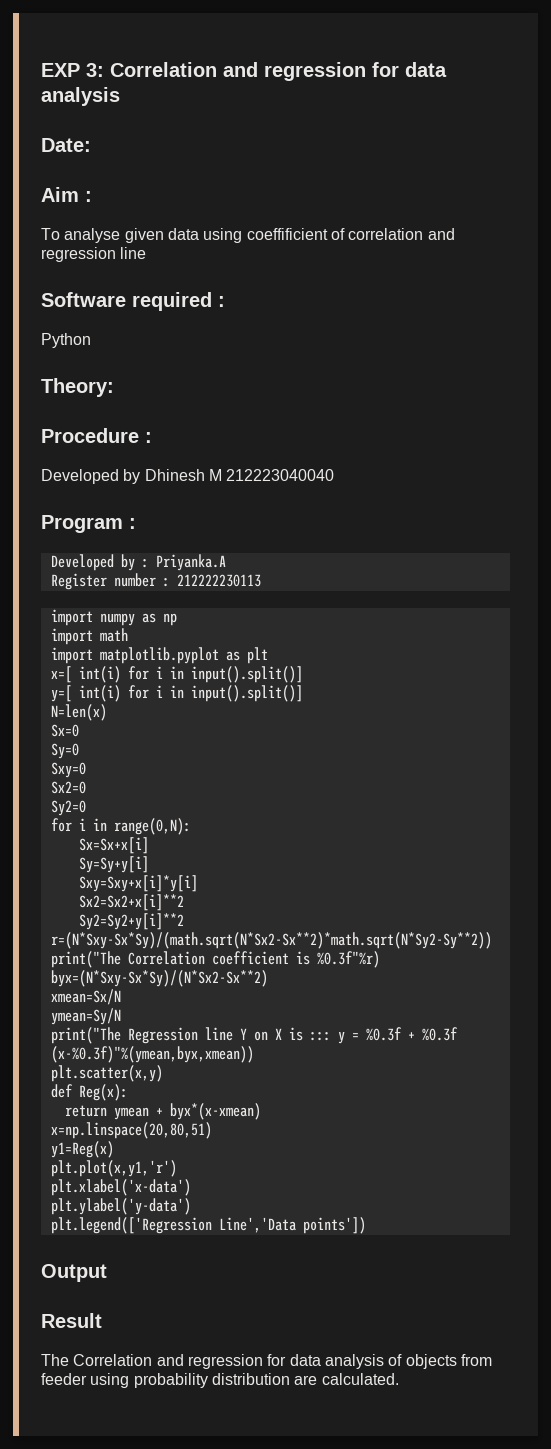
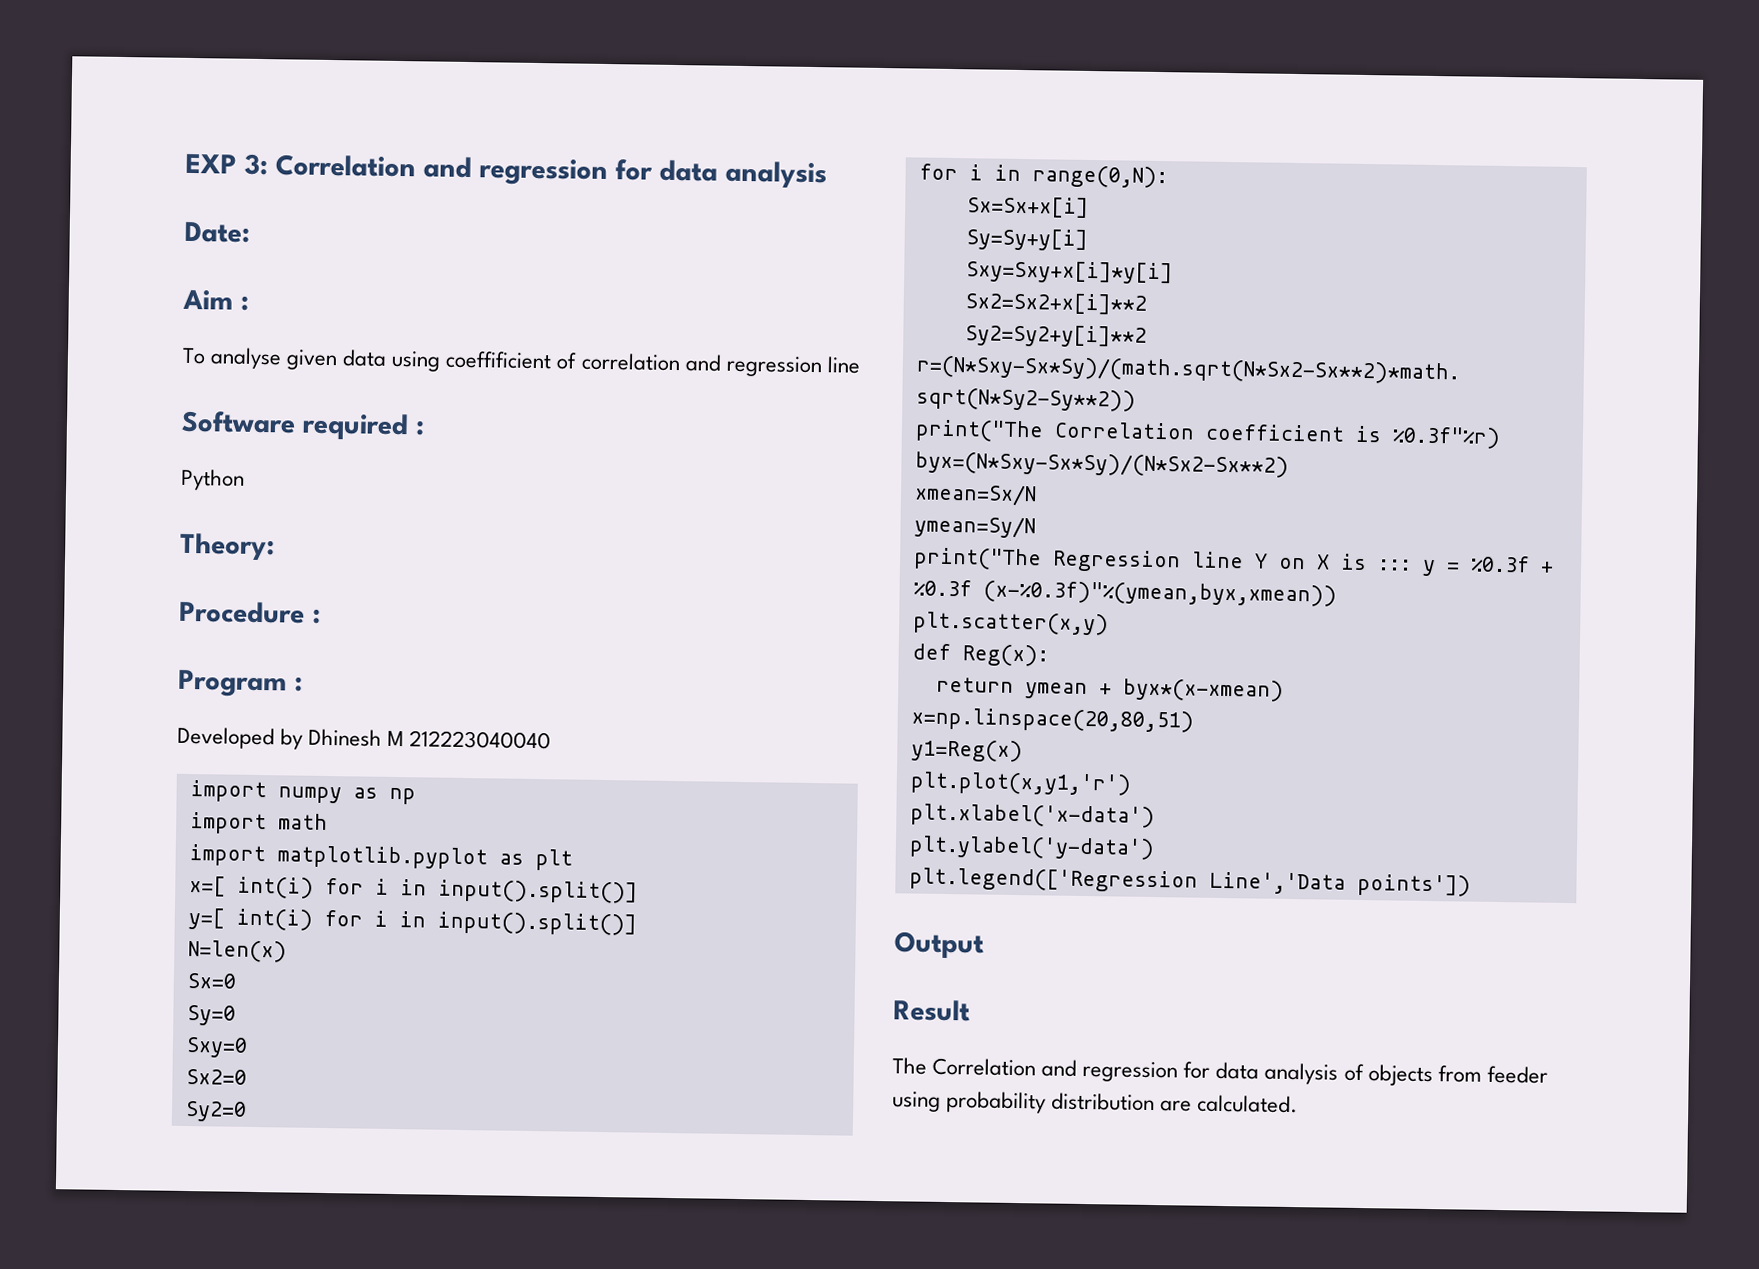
+ Program :
- Program :
- Developed by : Priyanka.A
- Register number : 212222230113

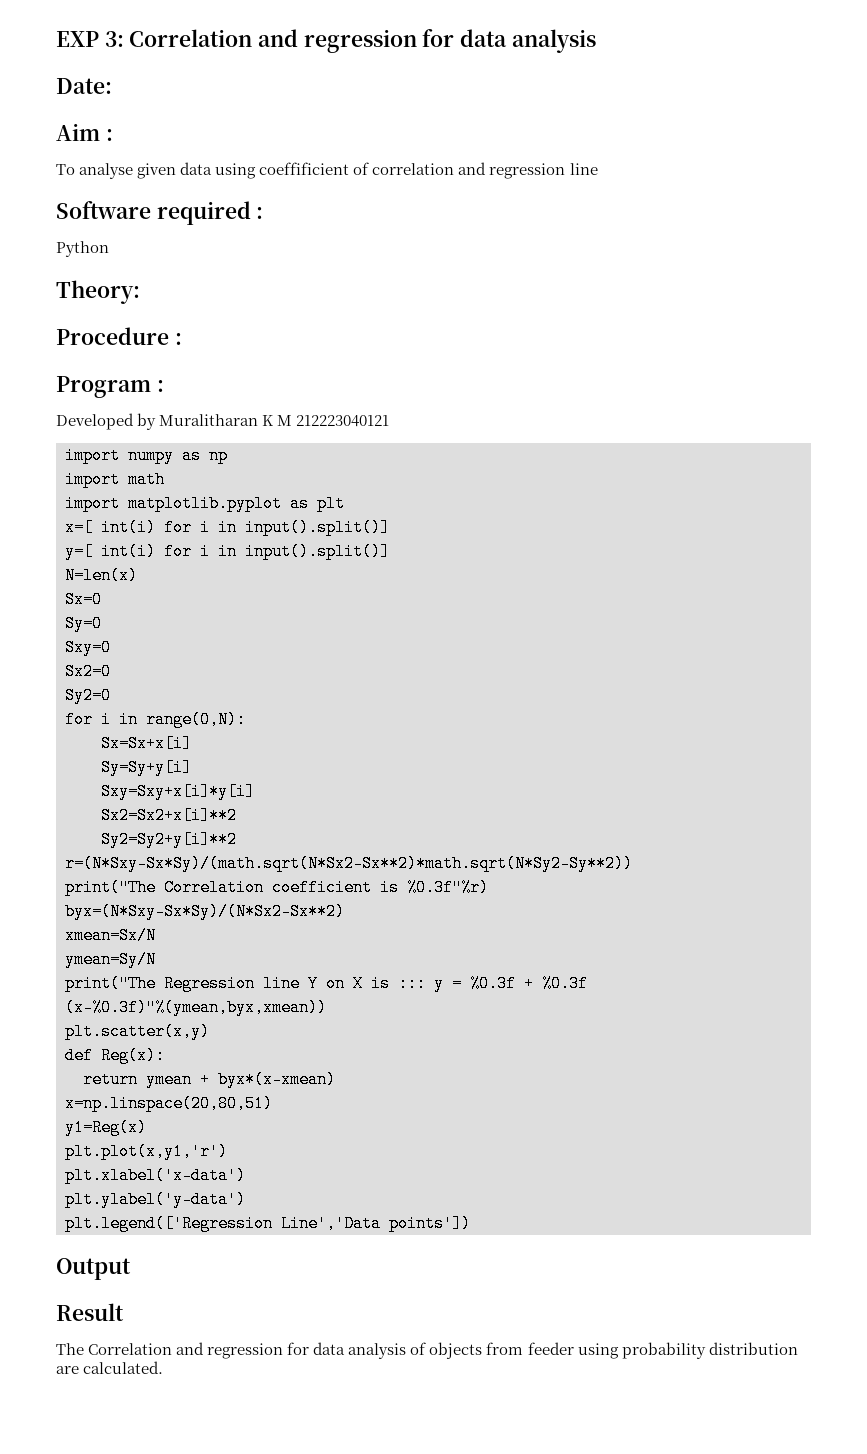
- Developed by Dhinesh M 212223040040
+ Developed by Muralitharan K M 212223040121

